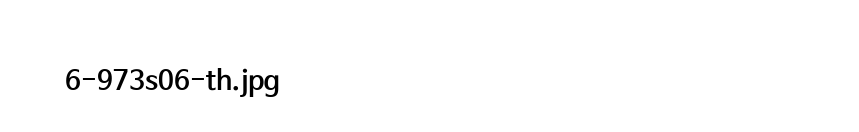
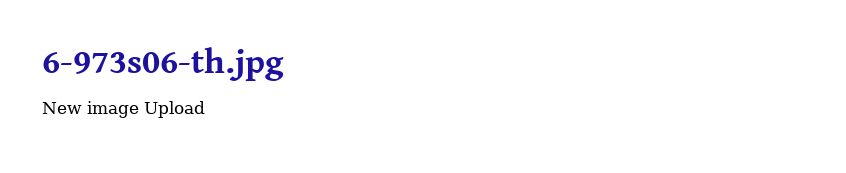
+ New image Upload

